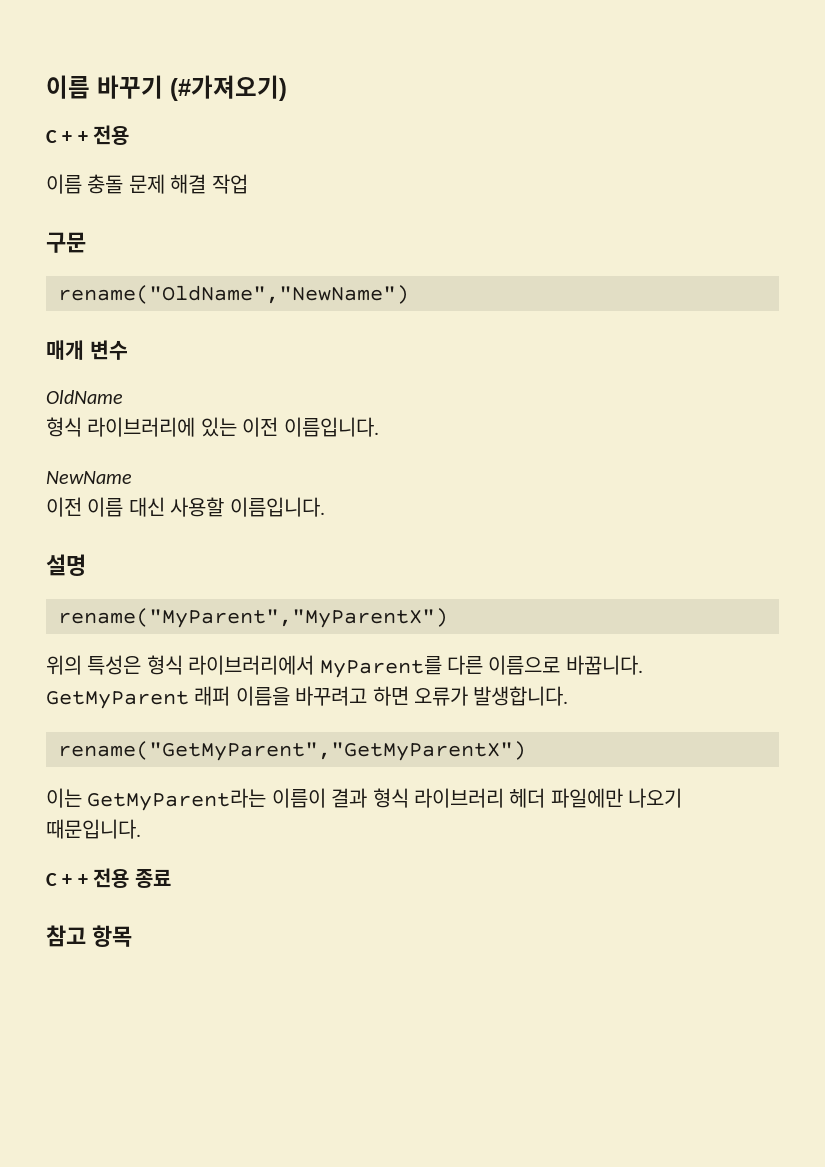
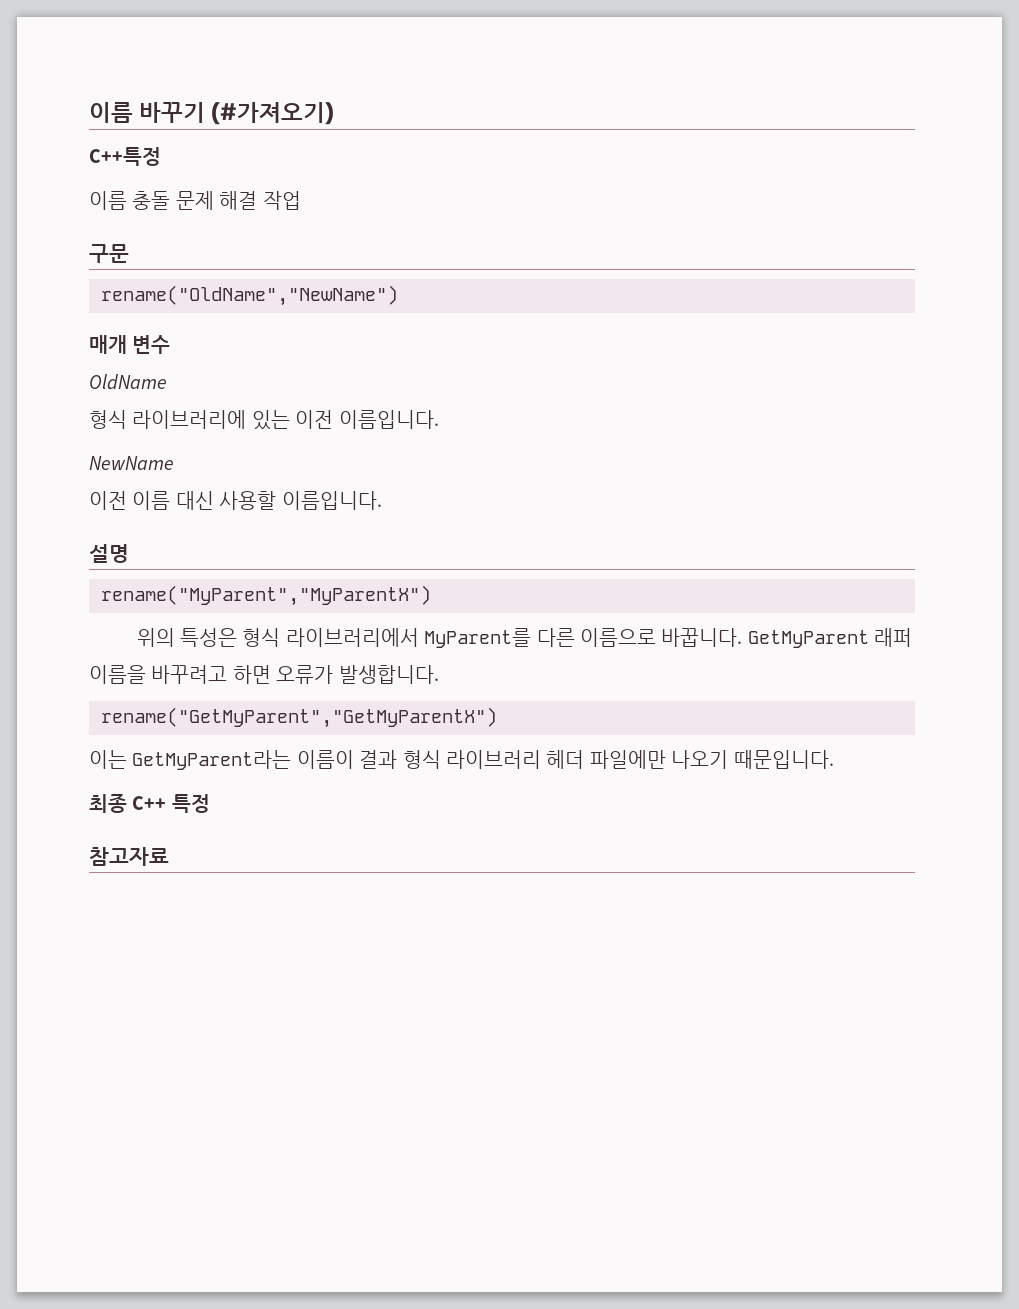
  이름 바꾸기 (#가져오기)
- C + + 전용
+ C++특정
- C + + 전용 종료
- 참고 항목
+ 최종 C++ 특정
+ 참고자료

